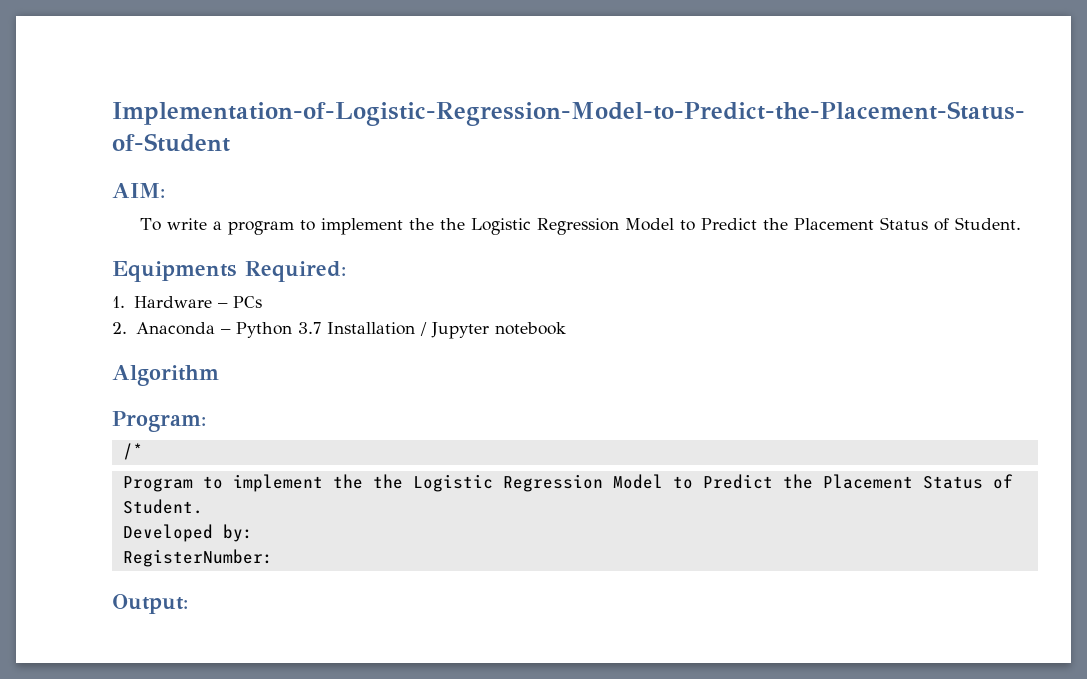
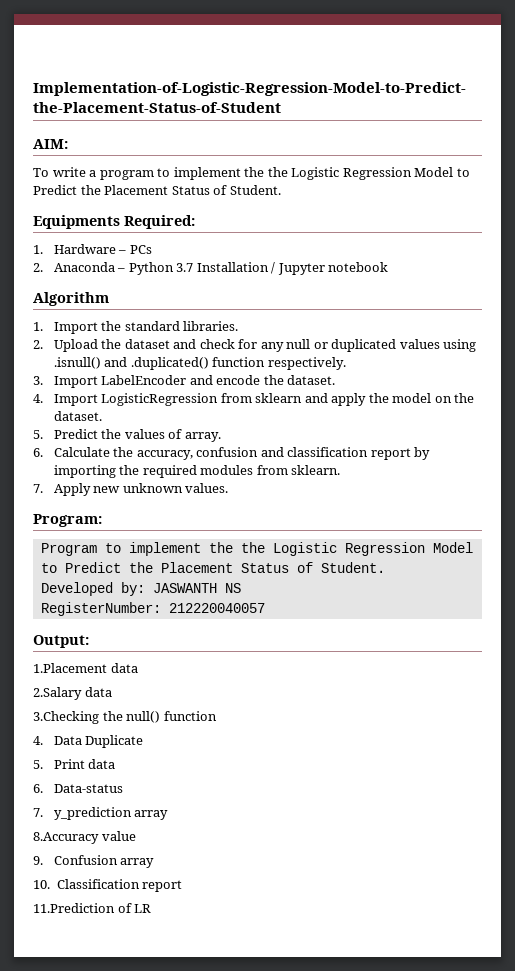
+ 1. Import the standard libraries.
+ 2. Upload the dataset and check for any null or duplicated values using .isnull() and .duplicated() function respectively.
+ 3. Import LabelEncoder and encode the dataset.
+ 4. Import LogisticRegression from sklearn and apply the model on the dataset.
+ 5. Predict the values of array.
+ 6. Calculate the accuracy, confusion and classification report by importing the required modules from sklearn.
+ 7. Apply new unknown values.
- /*
- Developed by:
+ Developed by: JASWANTH NS
- RegisterNumber:
+ RegisterNumber: 212220040057
+ 1.Placement data
+ 2.Salary data
+ 3.Checking the null() function
+ 4. Data Duplicate
+ 5. Print data
+ 6. Data-status
+ 7. y_prediction array
+ 8.Accuracy value
+ 9. Confusion array
+ 10. Classification report
+ 11.Prediction of LR

